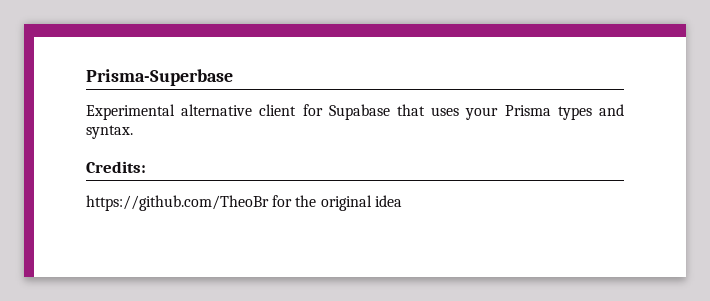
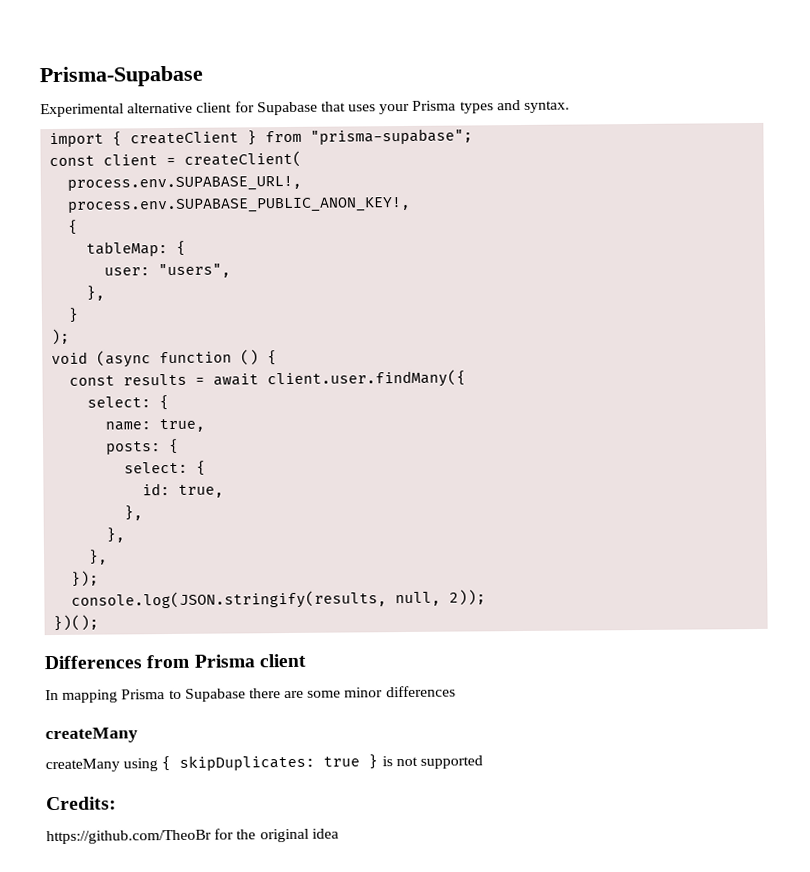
- Prisma-Superbase
+ Prisma-Supabase
+ import { createClient } from "prisma-supabase";
+ const client = createClient(
+ process.env.SUPABASE_URL!,
+ process.env.SUPABASE_PUBLIC_ANON_KEY!,
+ {
+ tableMap: {
+ user: "users",
+ },
+ }
+ );
+ void (async function () {
+ const results = await client.user.findMany({
+ select: {
+ name: true,
+ posts: {
+ select: {
+ id: true,
+ },
+ },
+ },
+ });
+ console.log(JSON.stringify(results, null, 2));
+ })();
+ Differences from Prisma client
+ In mapping Prisma to Supabase there are some minor differences
+ createMany
+ createMany using { skipDuplicates: true } is not supported

